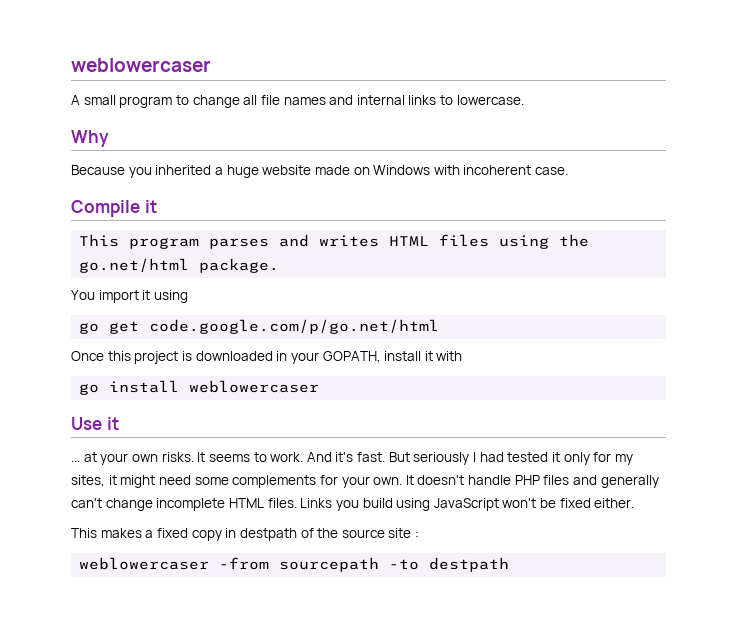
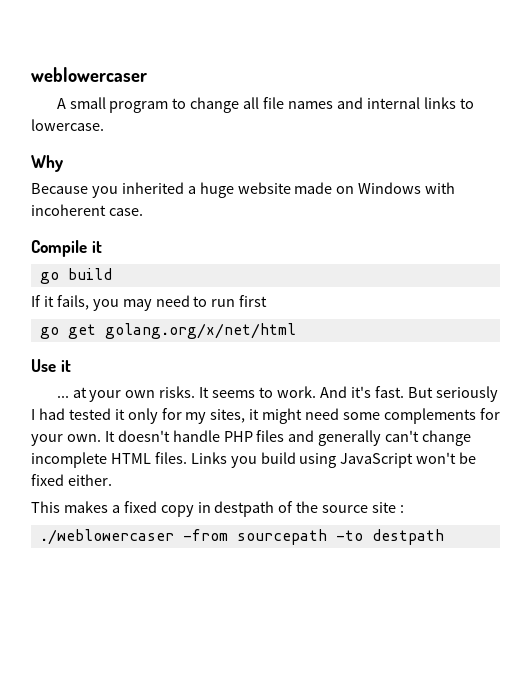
- This program parses and writes HTML files using the go.net/html package.
- You import it using
- go get code.google.com/p/go.net/html
- Once this project is downloaded in your GOPATH, install it with
- go install weblowercaser
+ go build
+ If it fails, you may need to run first
+ go get golang.org/x/net/html
- weblowercaser -from sourcepath -to destpath
+ ./weblowercaser -from sourcepath -to destpath

